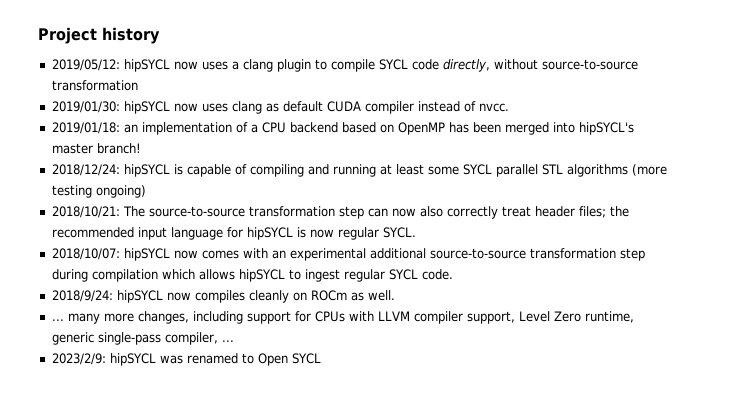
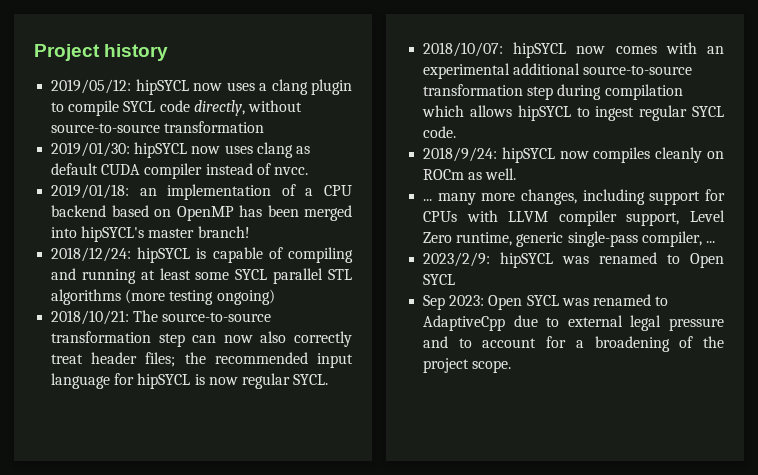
+ Sep 2023: Open SYCL was renamed to AdaptiveCpp due to external legal pressure and to account for a broadening of the project scope.

